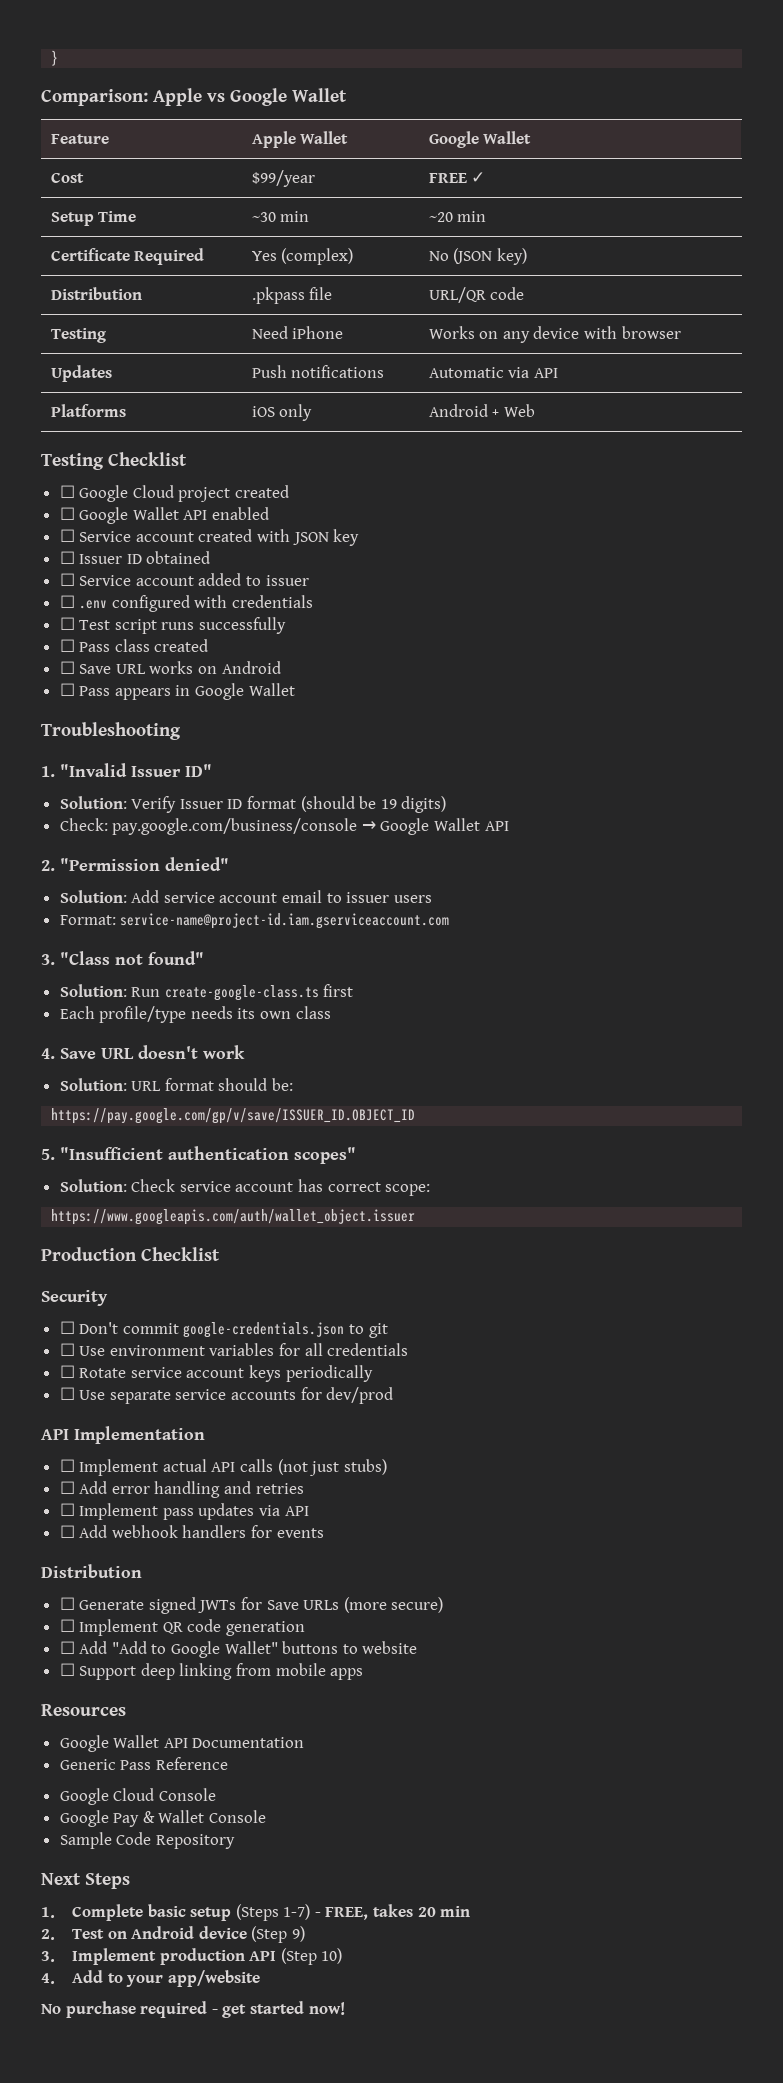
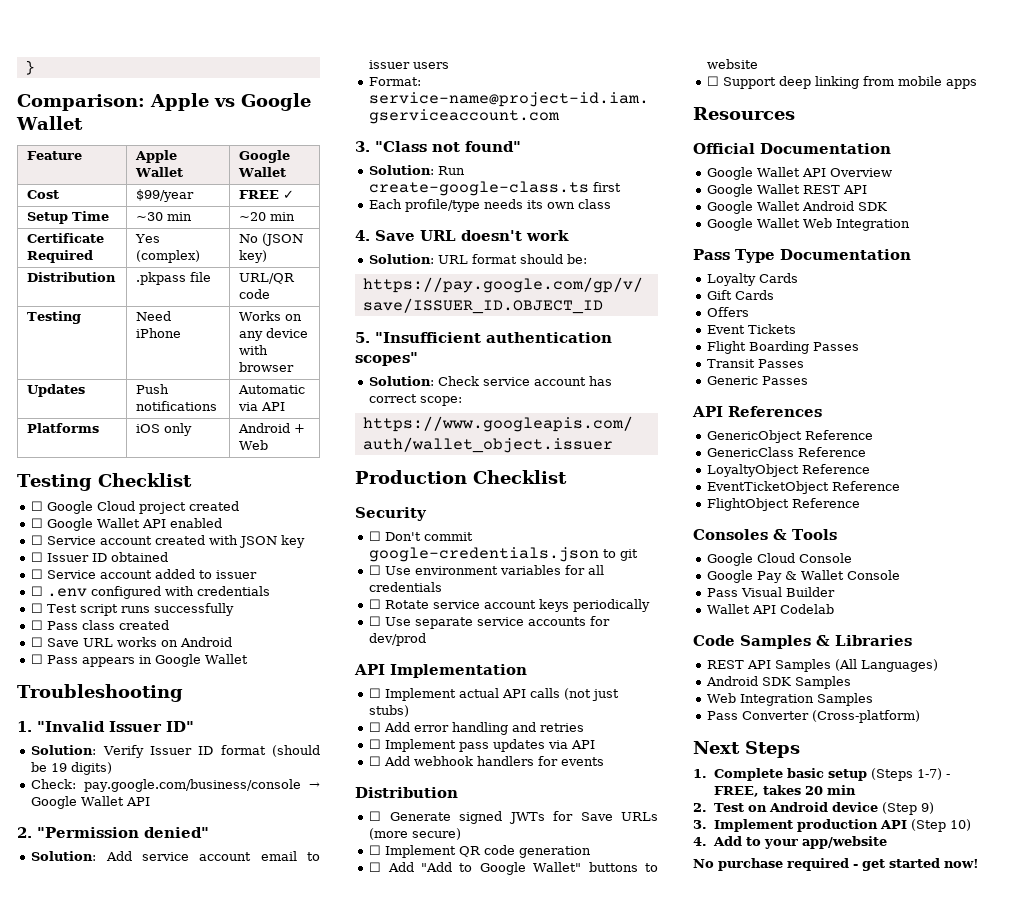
- Google Wallet API Documentation
- Generic Pass Reference
+ Official Documentation
+ Google Wallet API Overview
+ Google Wallet REST API
+ Google Wallet Android SDK
+ Google Wallet Web Integration
+ Pass Type Documentation
+ Loyalty Cards
+ Gift Cards
+ Offers
+ Event Tickets
+ Flight Boarding Passes
+ Transit Passes
+ Generic Passes
+ API References
+ GenericObject Reference
+ GenericClass Reference
+ LoyaltyObject Reference
+ EventTicketObject Reference
+ FlightObject Reference
+ Consoles & Tools
- Sample Code Repository
+ Pass Visual Builder
+ Wallet API Codelab
+ Code Samples & Libraries
+ REST API Samples (All Languages)
+ Android SDK Samples
+ Web Integration Samples
+ Pass Converter (Cross-platform)

